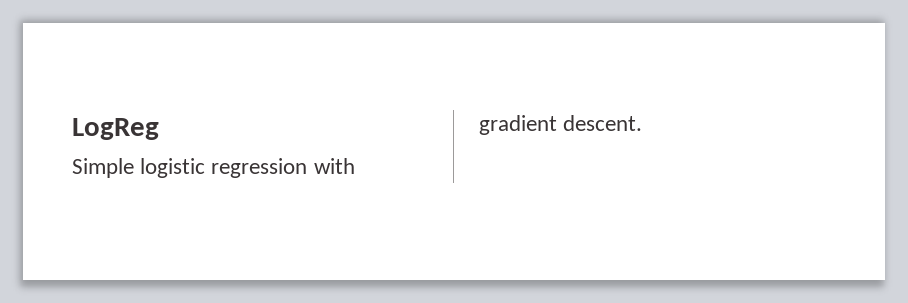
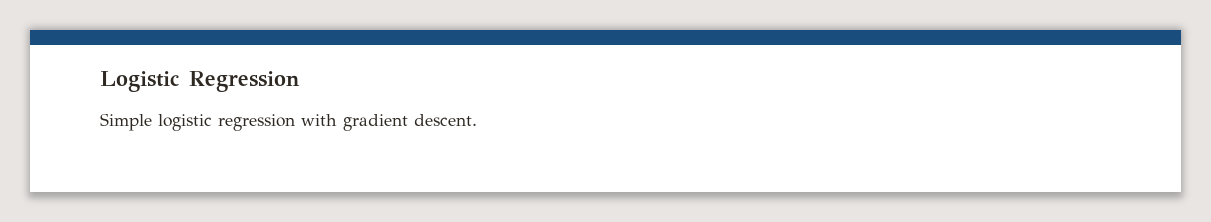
- LogReg
+ Logistic Regression

